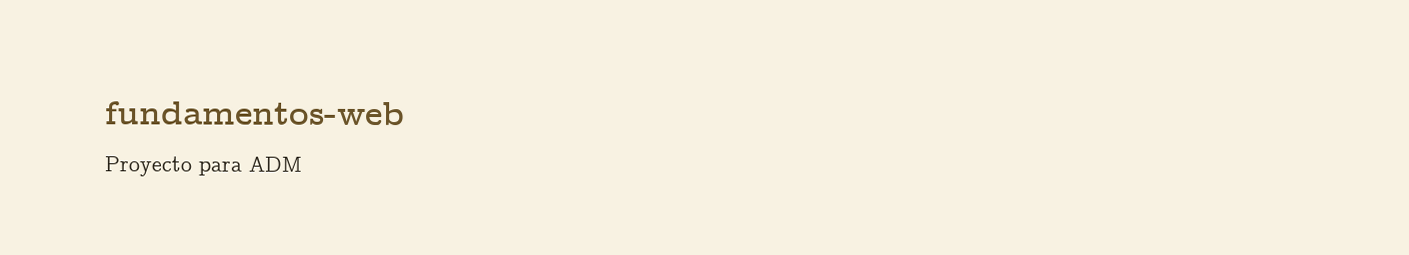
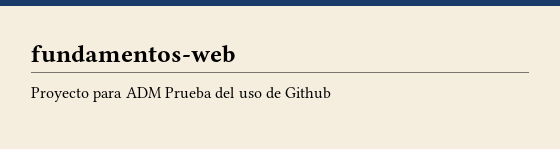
- Proyecto para ADM
+ Proyecto para ADM Prueba del uso de Github

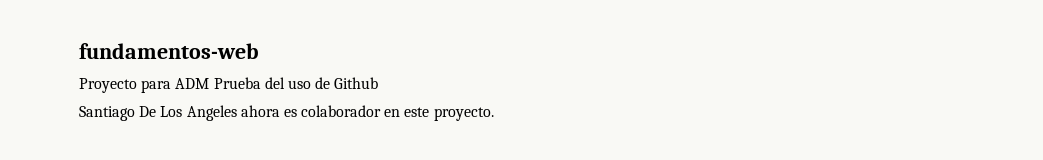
+ Santiago De Los Angeles ahora es colaborador en este proyecto.

